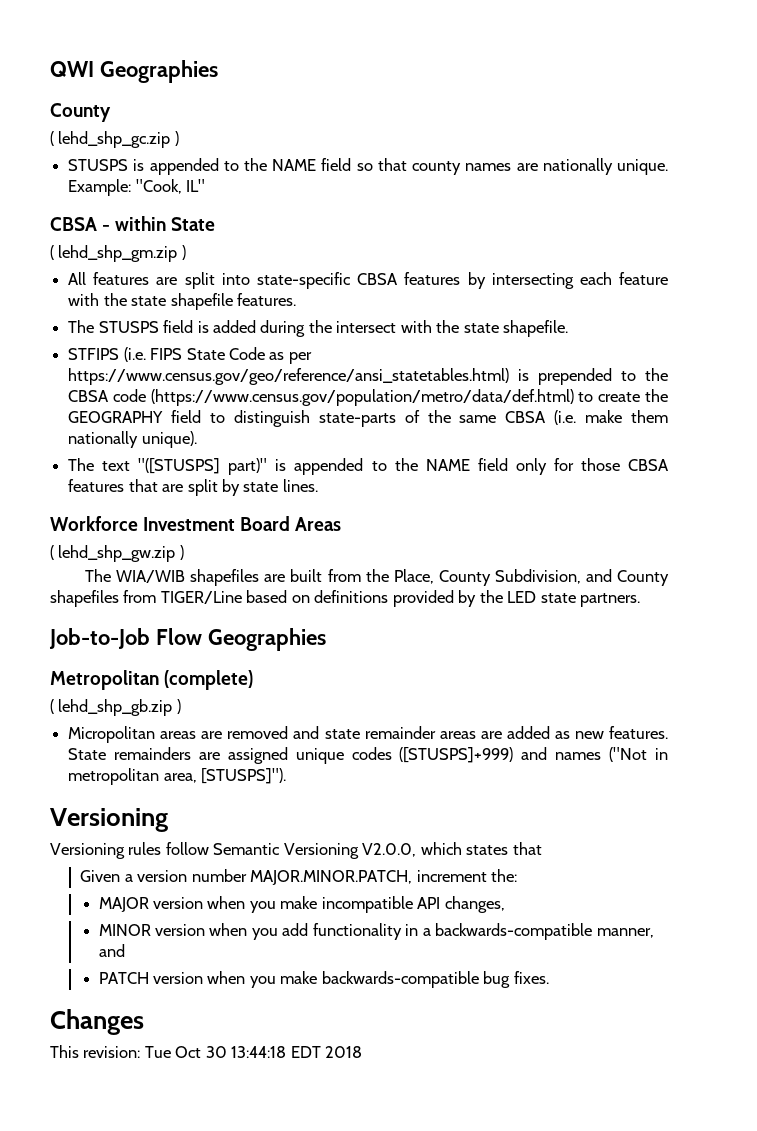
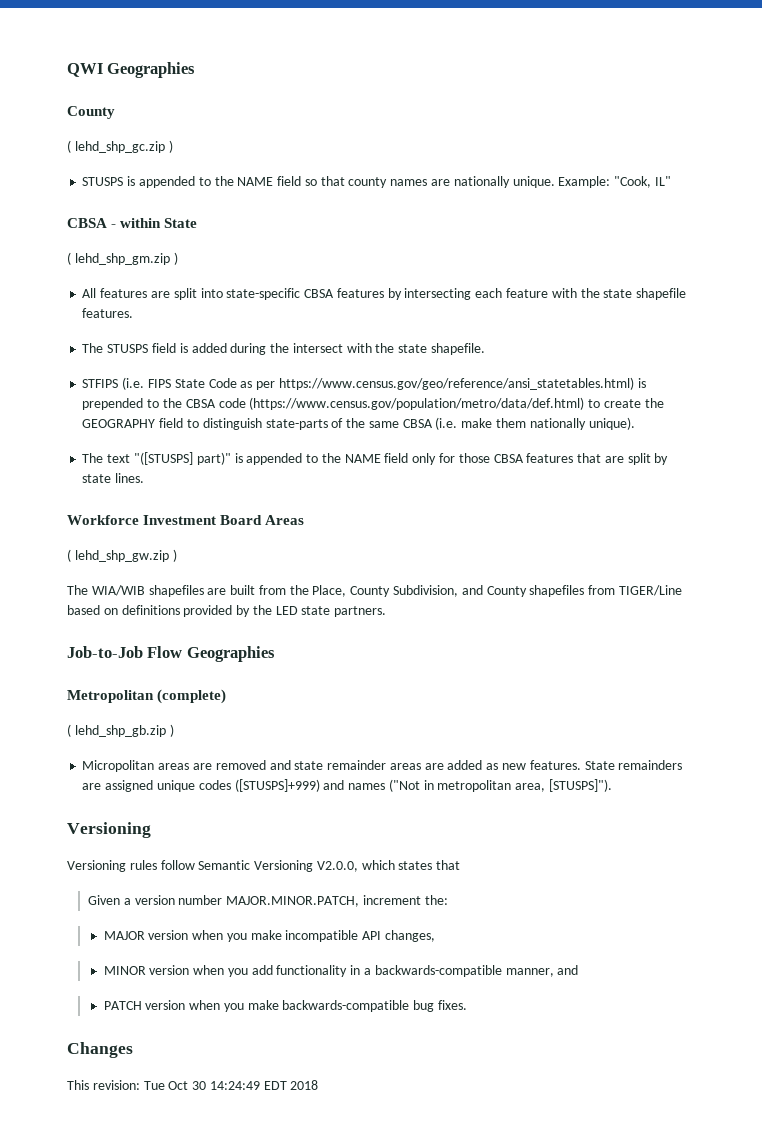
- This revision: Tue Oct 30 13:44:18 EDT 2018
+ This revision: Tue Oct 30 14:24:49 EDT 2018

